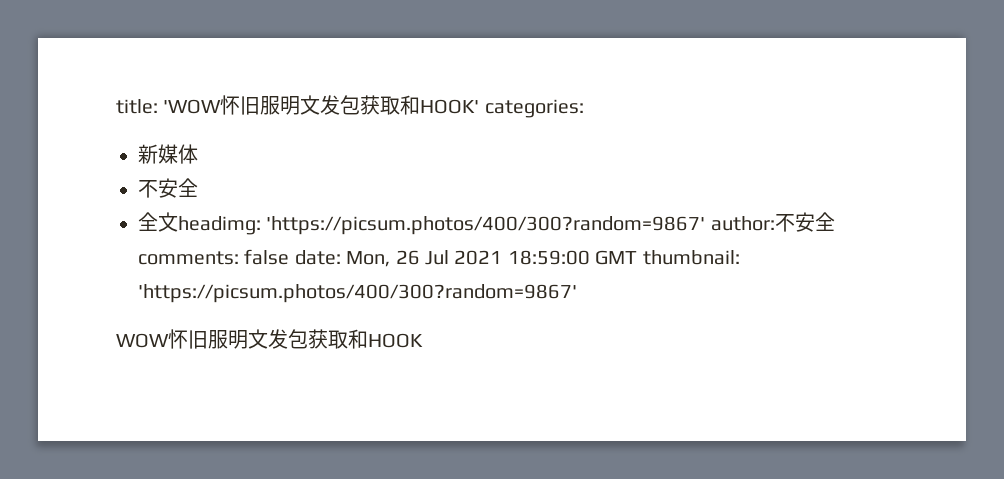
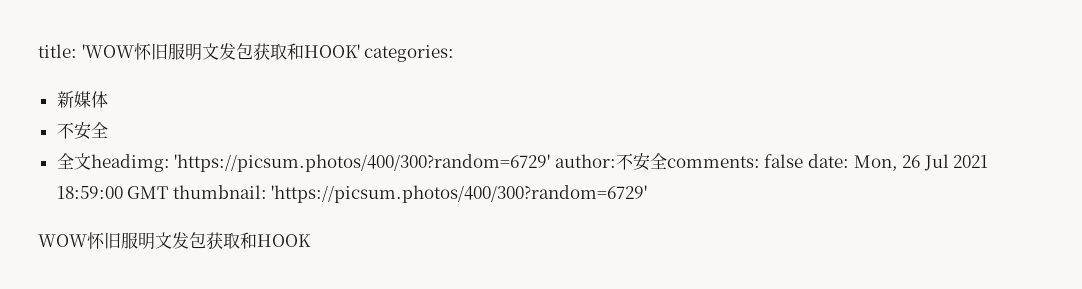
- 全文headimg: 'https://picsum.photos/400/300?random=9867' author:不安全comments: false date: Mon, 26 Jul 2021 18:59:00 GMT thumbnail: 'https://picsum.photos/400/300?random=9867'
+ 全文headimg: 'https://picsum.photos/400/300?random=6729' author:不安全comments: false date: Mon, 26 Jul 2021 18:59:00 GMT thumbnail: 'https://picsum.photos/400/300?random=6729'

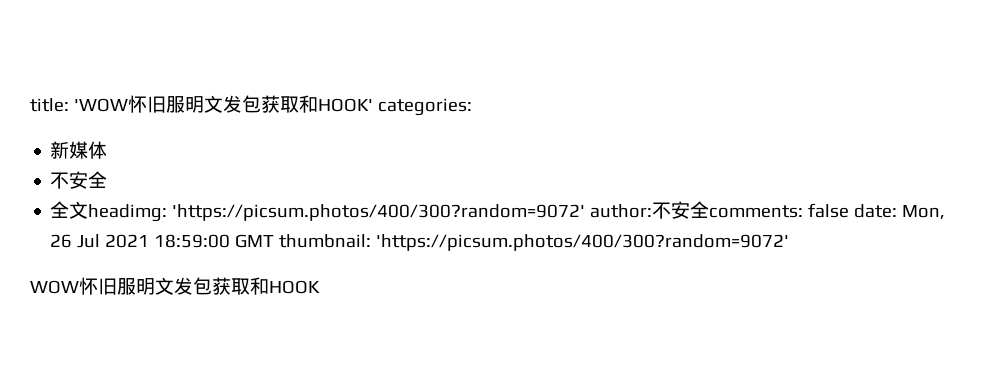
- 全文headimg: 'https://picsum.photos/400/300?random=6729' author:不安全comments: false date: Mon, 26 Jul 2021 18:59:00 GMT thumbnail: 'https://picsum.photos/400/300?random=6729'
+ 全文headimg: 'https://picsum.photos/400/300?random=9072' author:不安全comments: false date: Mon, 26 Jul 2021 18:59:00 GMT thumbnail: 'https://picsum.photos/400/300?random=9072'

